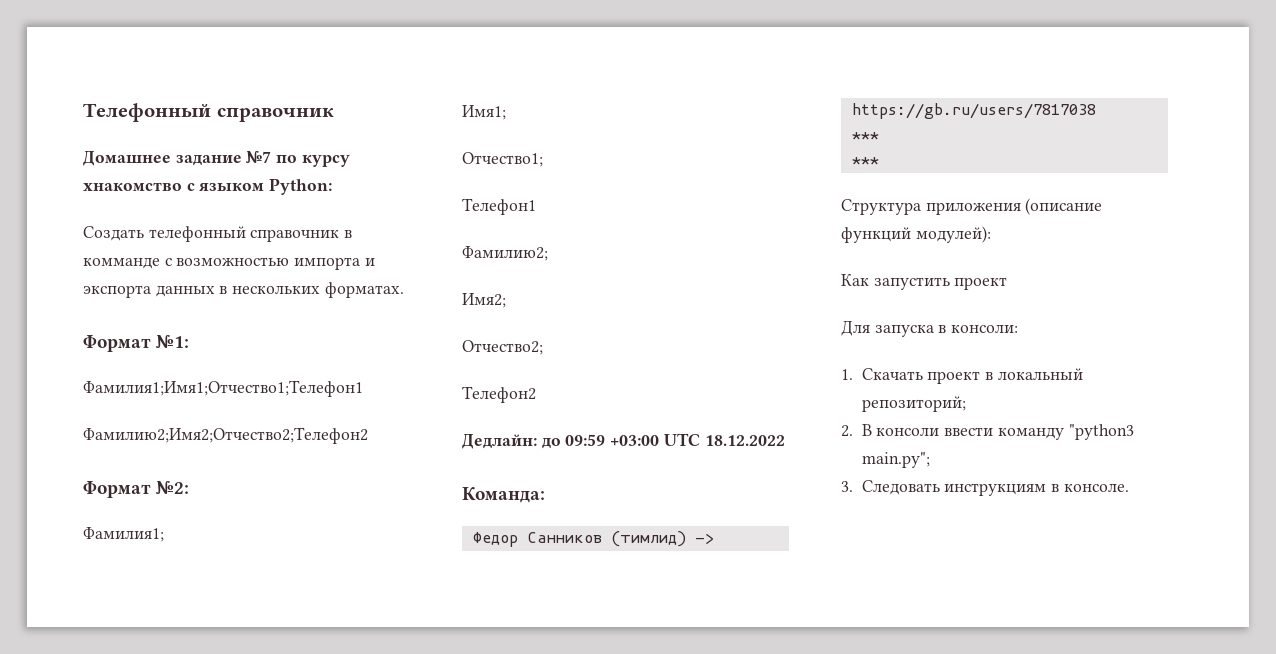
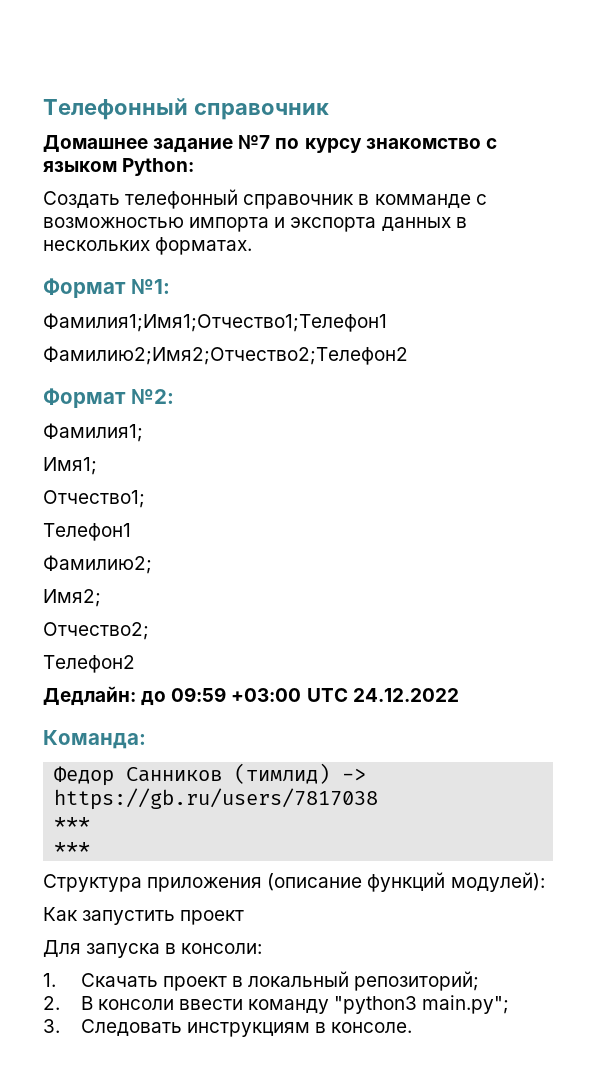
- Домашнее задание №7 по курсу хнакомство с языком Python:
+ Домашнее задание №7 по курсу знакомство с языком Python:
- Дедлайн: до 09:59 +03:00 UTC 18.12.2022
+ Дедлайн: до 09:59 +03:00 UTC 24.12.2022

